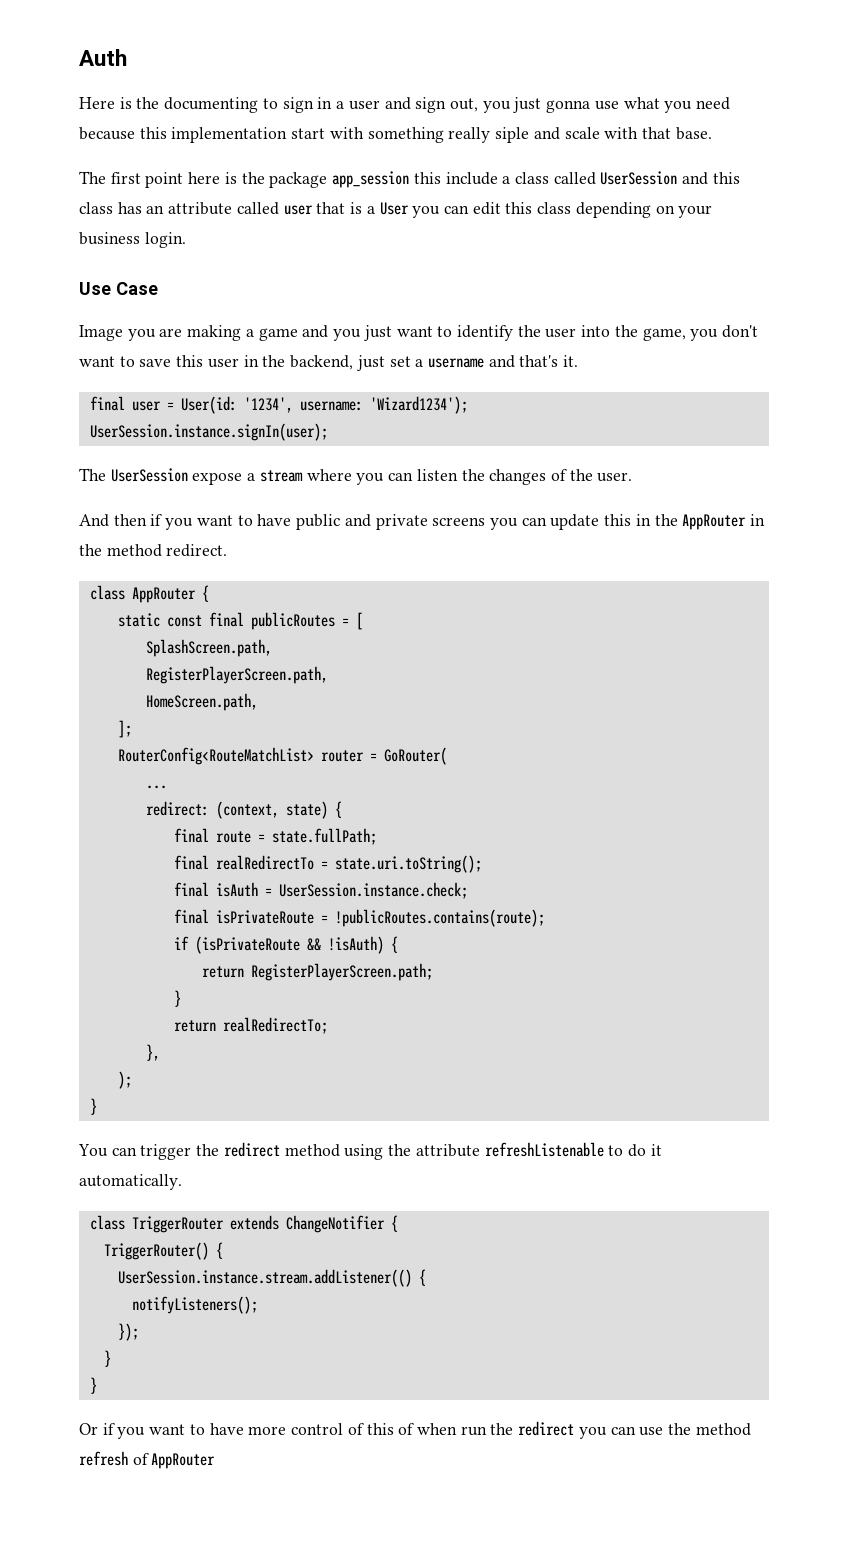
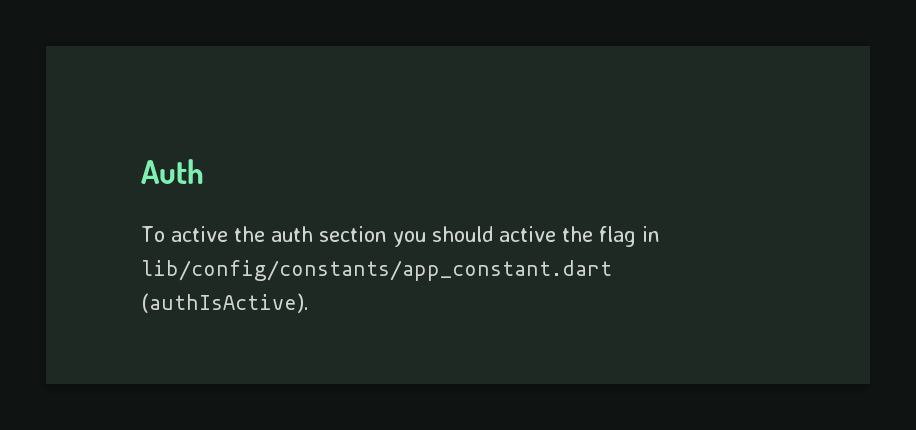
- Here is the documenting to sign in a user and sign out, you just gonna use what you need because this implementation start with something really siple and scale with that base.
- The first point here is the package app_session this include a class called UserSession and this class has an attribute called user that is a User you can edit this class depending on your business login.
- Use Case
- Image you are making a game and you just want to identify the user into the game, you don't want to save this user in the backend, just set a username and that's it.
- final user = User(id: '1234', username: 'Wizard1234');
- UserSession.instance.signIn(user);
- The UserSession expose a stream where you can listen the changes of the user.
- And then if you want to have public and private screens you can update this in the AppRouter in the method redirect.
- class AppRouter {
- static const final publicRoutes = [
- SplashScreen.path,
- RegisterPlayerScreen.path,
- HomeScreen.path,
- ];
- RouterConfig<RouteMatchList> router = GoRouter(
- ...
- redirect: (context, state) {
- final route = state.fullPath;
- final realRedirectTo = state.uri.toString();
- final isAuth = UserSession.instance.check;
- final isPrivateRoute = !publicRoutes.contains(route);
- if (isPrivateRoute && !isAuth) {
- return RegisterPlayerScreen.path;
- }
- return realRedirectTo;
- },
- );
- }
- You can trigger the redirect method using the attribute refreshListenable to do it automatically.
- class TriggerRouter extends ChangeNotifier {
- TriggerRouter() {
- UserSession.instance.stream.addListener(() {
- notifyListeners();
- });
- }
- }
- Or if you want to have more control of this of when run the redirect you can use the method refresh of AppRouter
+ To active the auth section you should active the flag in lib/config/constants/app_constant.dart (authIsActive).

